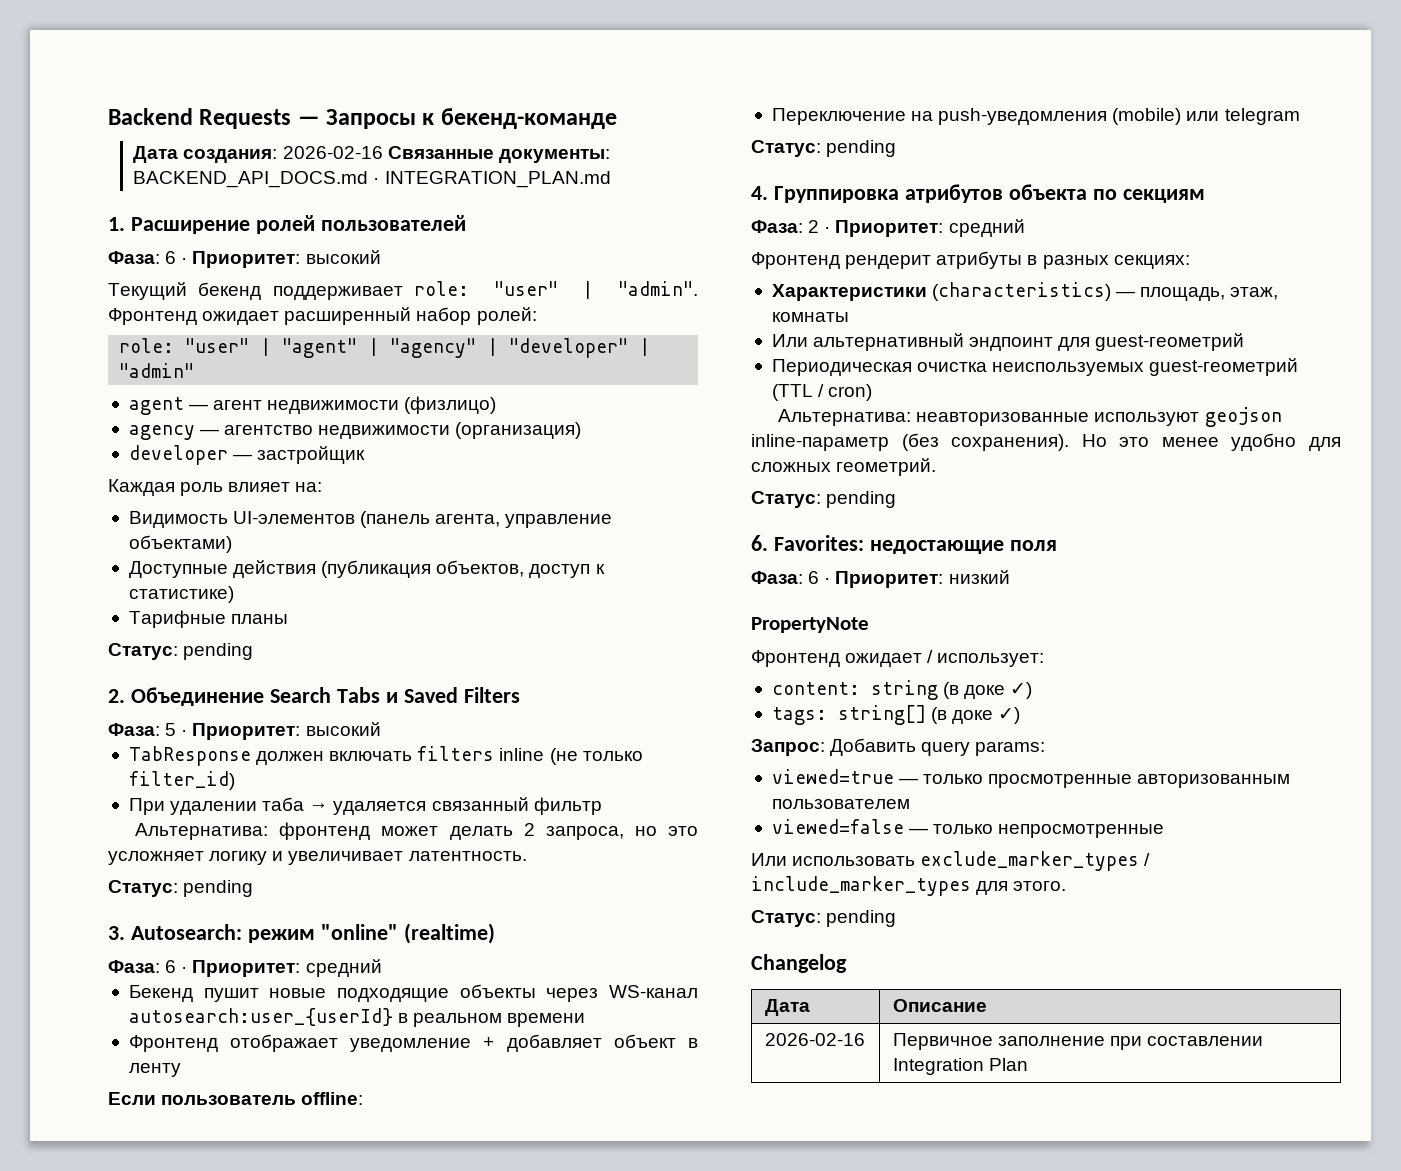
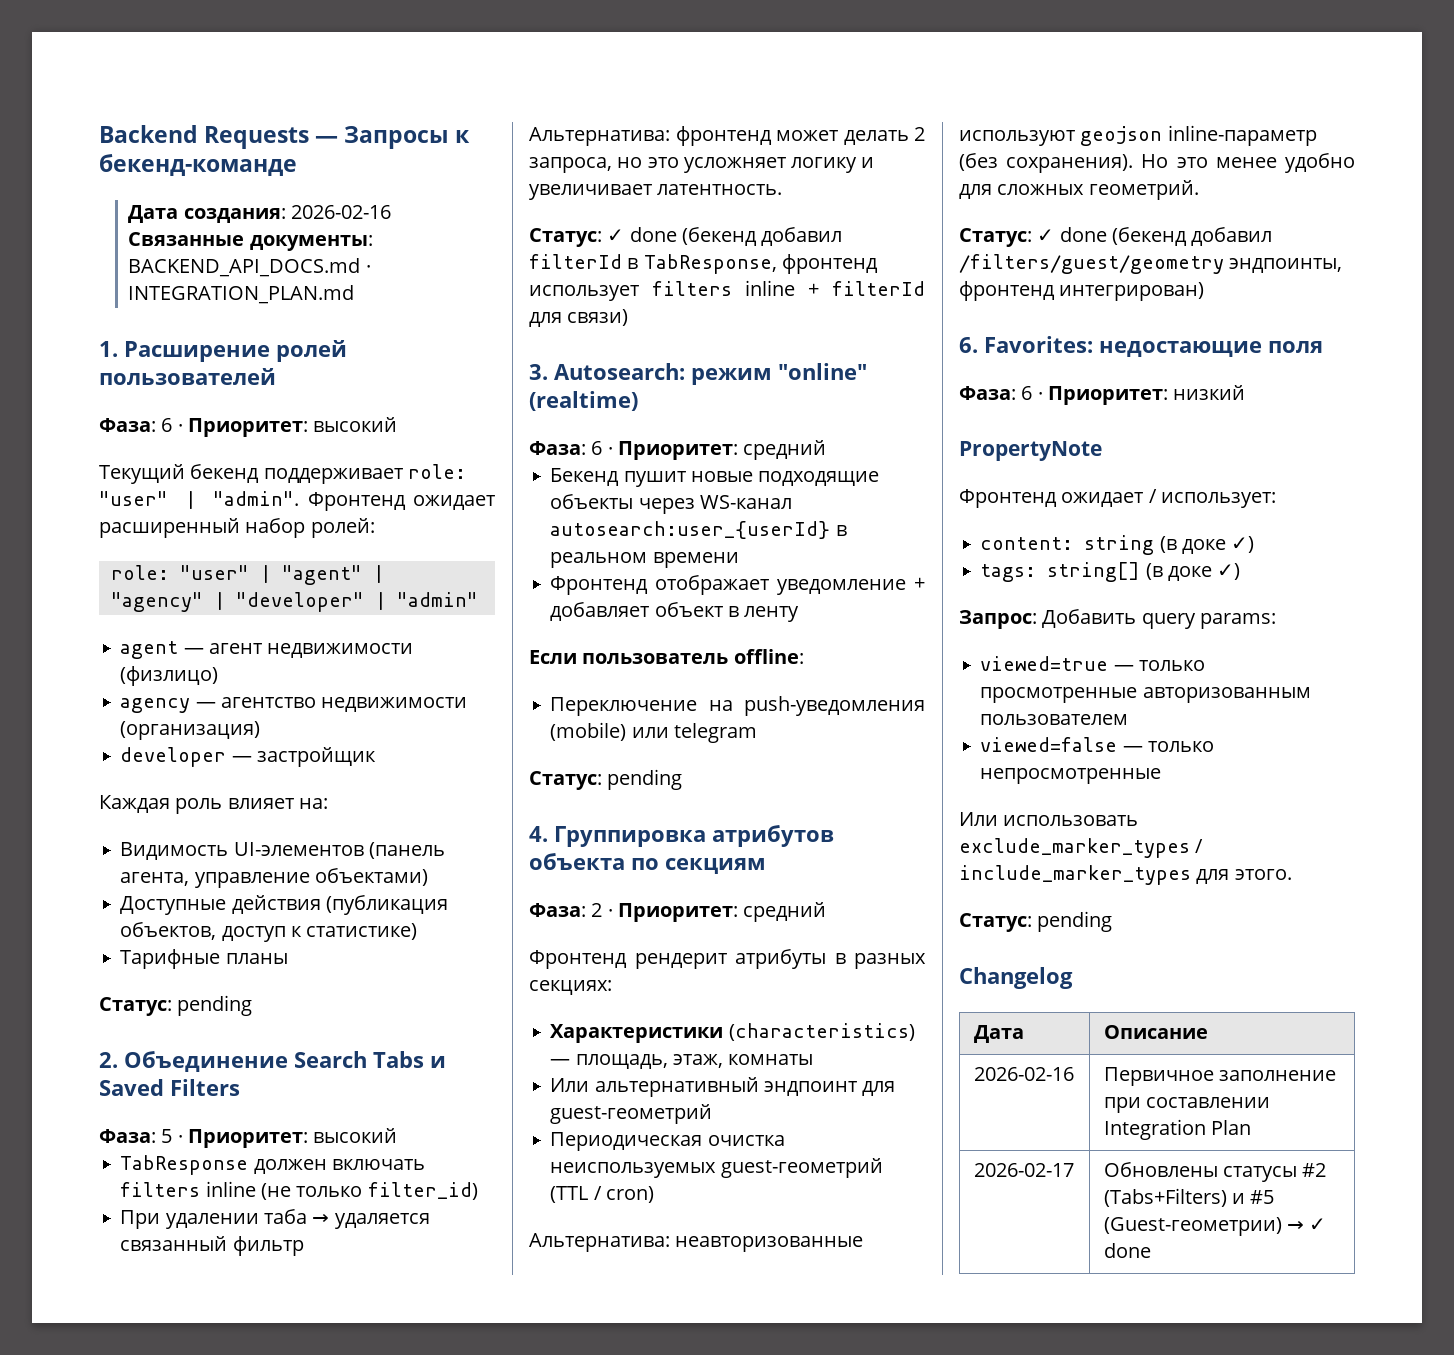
  Альтернатива: фронтенд может делать 2 запроса, но это усложняет логику и увеличивает латентность.
- Статус: pending
+ Статус: ✓ done (бекенд добавил filterId в TabResponse, фронтенд использует filters inline + filterId для связи)
  Но это менее удобно для сложных геометрий.
- Статус: pending
+ Статус: ✓ done (бекенд добавил /filters/guest/geometry эндпоинты, фронтенд интегрирован)
+ 2026-02-17 | Обновлены статусы #2 (Tabs+Filters) и #5 (Guest-геометрии) → ✓ done

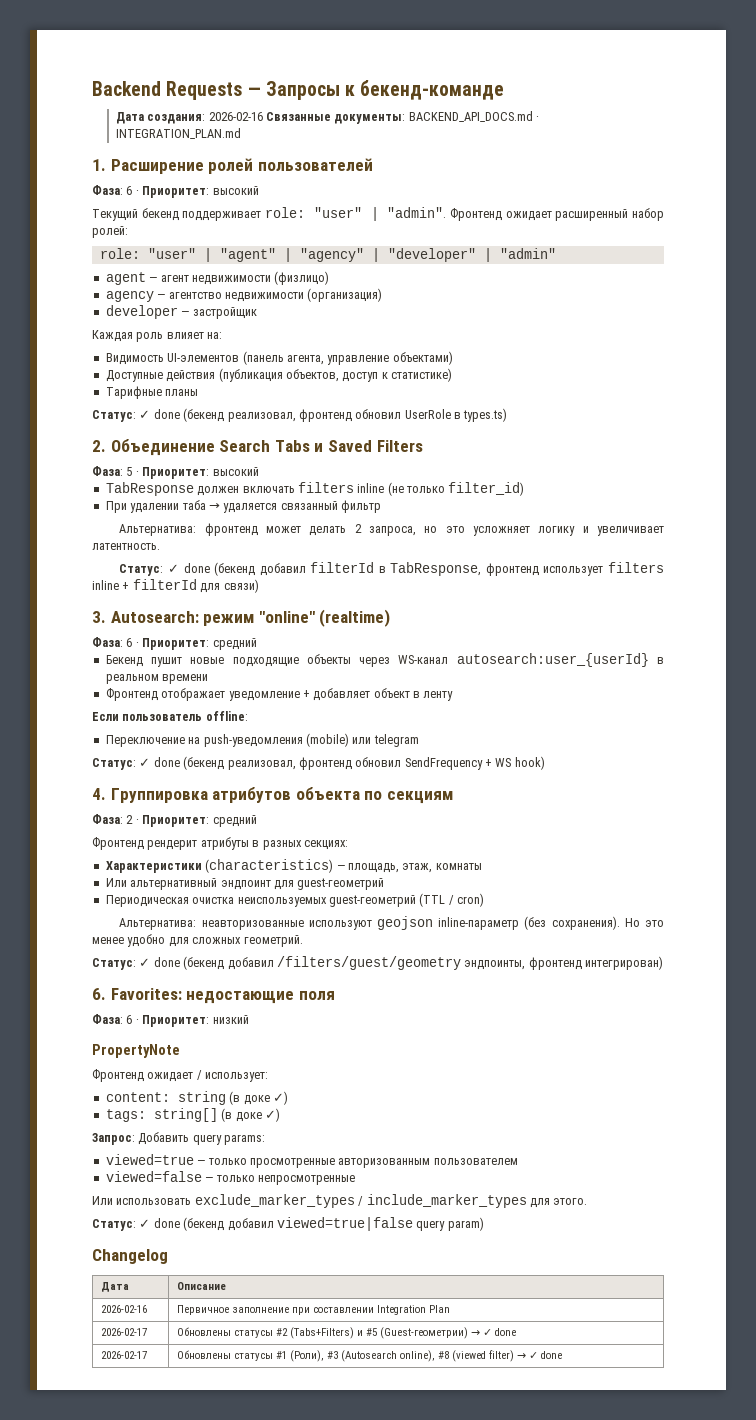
  Тарифные планы
- Статус: pending
+ Статус: ✓ done (бекенд реализовал, фронтенд обновил UserRole в types.ts)
  Переключение на push-уведомления (mobile) или telegram
- Статус: pending
+ Статус: ✓ done (бекенд реализовал, фронтенд обновил SendFrequency + WS hook)
  Или использовать exclude_marker_types / include_marker_types для этого.
- Статус: pending
+ Статус: ✓ done (бекенд добавил viewed=true|false query param)
+ 2026-02-17 | Обновлены статусы #1 (Роли), #3 (Autosearch online), #8 (viewed filter) → ✓ done

